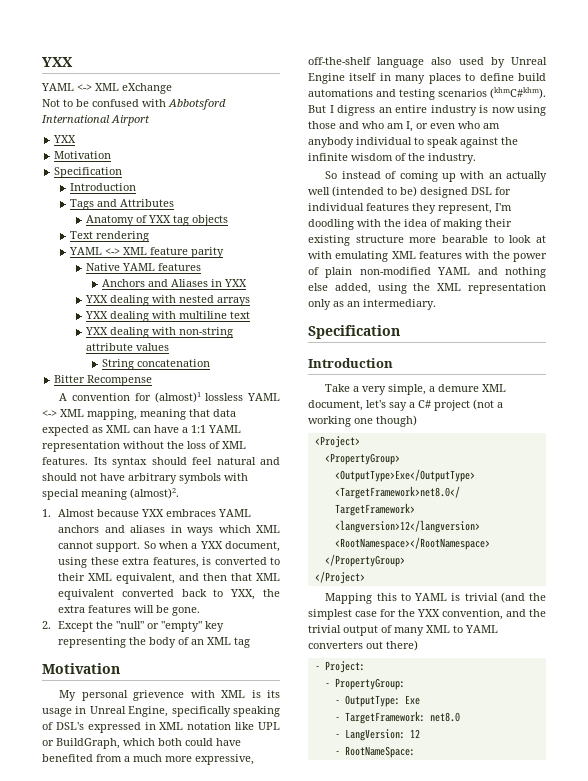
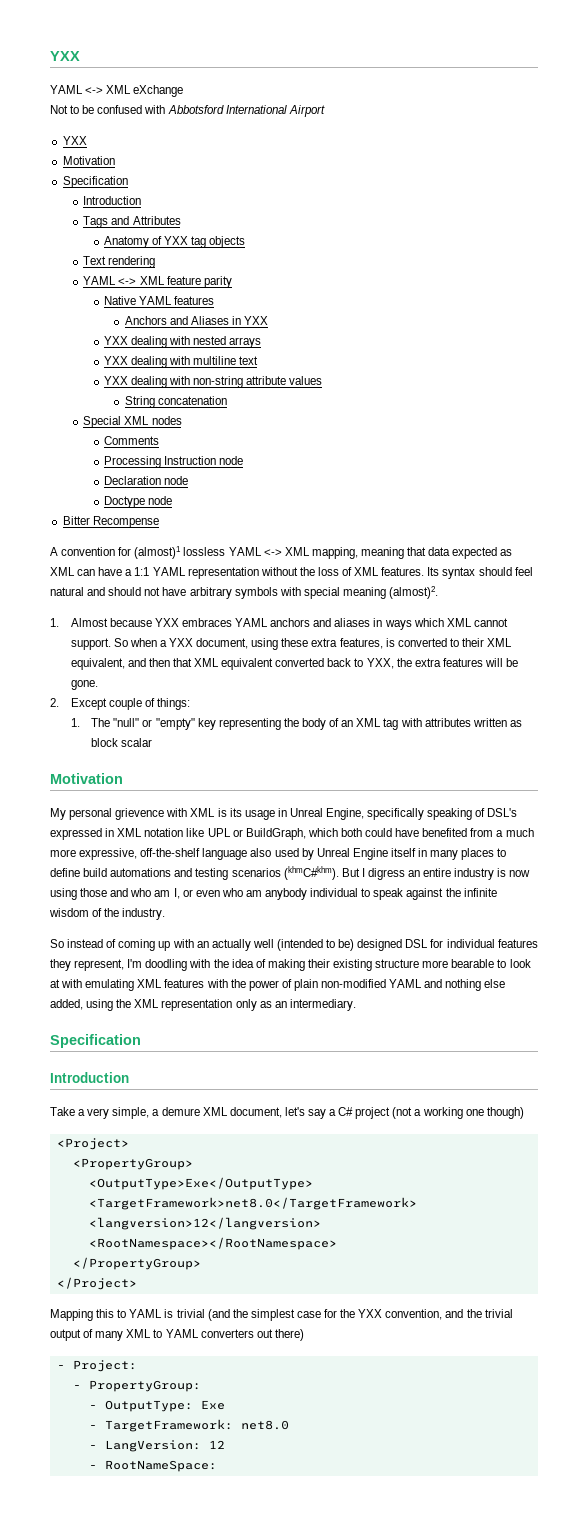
+ Special XML nodes
+ Comments
+ Processing Instruction node
+ Declaration node
+ Doctype node
- 2. Except the "null" or "empty" key representing the body of an XML tag
+ 2. Except couple of things:
+ 1. The "null" or "empty" key representing the body of an XML tag with attributes written as block scalar

